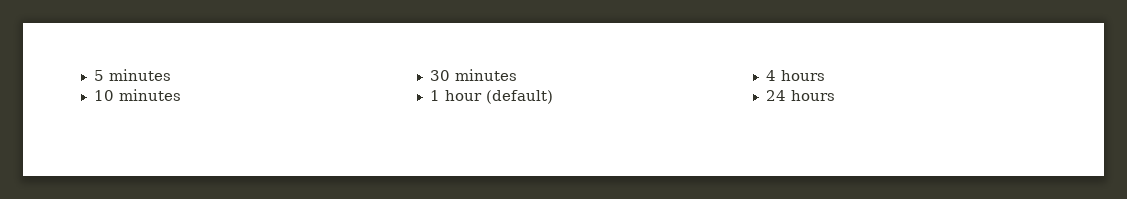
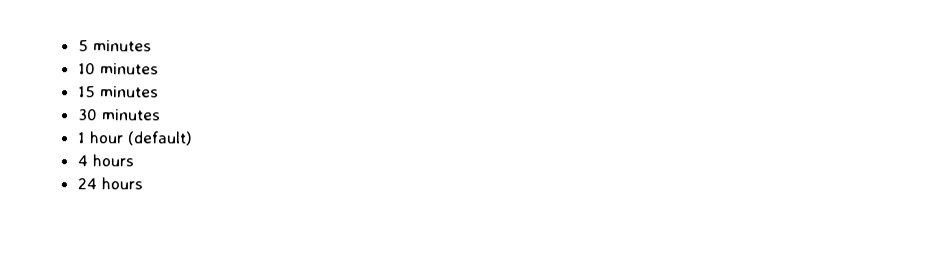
+ 15 minutes

